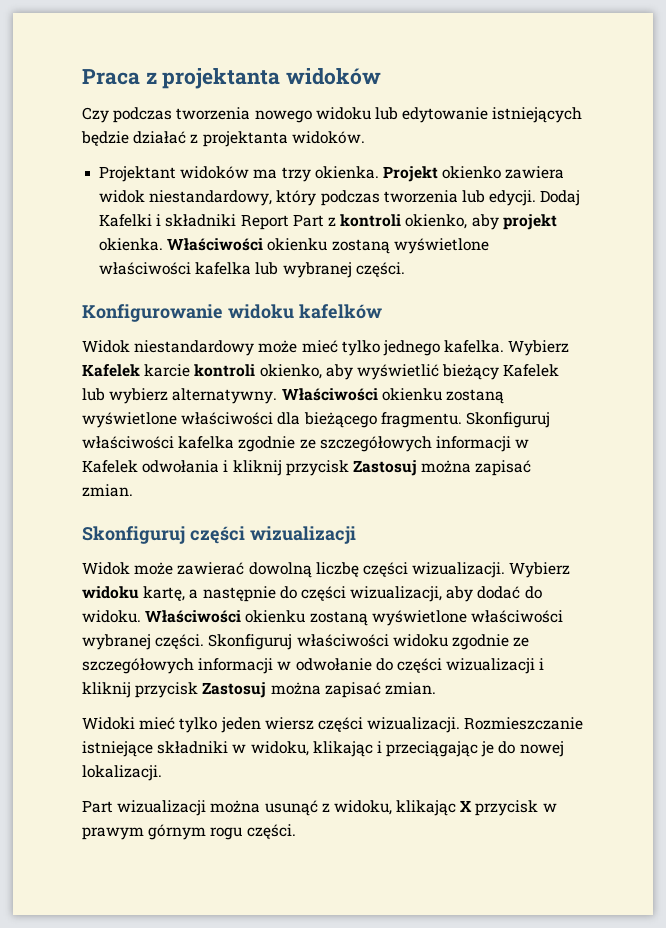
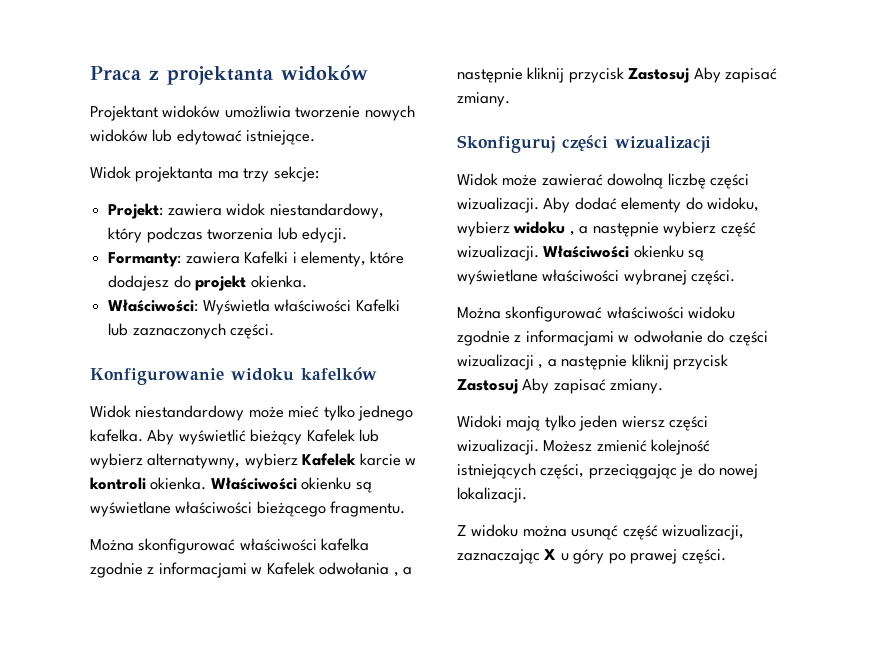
- Czy podczas tworzenia nowego widoku lub edytowanie istniejących będzie działać z projektanta widoków.
- Projektant widoków ma trzy okienka. Projekt okienko zawiera widok niestandardowy, który podczas tworzenia lub edycji. Dodaj Kafelki i składniki Report Part z kontroli okienko, aby projekt okienka. Właściwości okienku zostaną wyświetlone właściwości kafelka lub wybranej części.
+ Projektant widoków umożliwia tworzenie nowych widoków lub edytować istniejące.
+ Widok projektanta ma trzy sekcje:
+ Projekt: zawiera widok niestandardowy, który podczas tworzenia lub edycji.
+ Formanty: zawiera Kafelki i elementy, które dodajesz do projekt okienka.
+ Właściwości: Wyświetla właściwości Kafelki lub zaznaczonych części.
- Wybierz Kafelek karcie kontroli okienko, aby wyświetlić bieżący Kafelek lub wybierz alternatywny. Właściwości okienku zostaną wyświetlone właściwości dla bieżącego fragmentu. Skonfiguruj właściwości kafelka zgodnie ze szczegółowych informacji w Kafelek odwołania i kliknij przycisk Zastosuj można zapisać zmian.
+ Aby wyświetlić bieżący Kafelek lub wybierz alternatywny, wybierz Kafelek karcie w kontroli okienka. Właściwości okienku są wyświetlane właściwości bieżącego fragmentu.
+ Można skonfigurować właściwości kafelka zgodnie z informacjami w Kafelek odwołania , a następnie kliknij przycisk Zastosuj Aby zapisać zmiany.
- Wybierz widoku kartę, a następnie do części wizualizacji, aby dodać do widoku. Właściwości okienku zostaną wyświetlone właściwości wybranej części. Skonfiguruj właściwości widoku zgodnie ze szczegółowych informacji w odwołanie do części wizualizacji i kliknij przycisk Zastosuj można zapisać zmian.
+ Aby dodać elementy do widoku, wybierz widoku , a następnie wybierz część wizualizacji. Właściwości okienku są wyświetlane właściwości wybranej części.
+ Można skonfigurować właściwości widoku zgodnie z informacjami w odwołanie do części wizualizacji , a następnie kliknij przycisk Zastosuj Aby zapisać zmiany.
- Widoki mieć tylko jeden wiersz części wizualizacji.
+ Widoki mają tylko jeden wiersz części wizualizacji.
- Rozmieszczanie istniejące składniki w widoku, klikając i przeciągając je do nowej lokalizacji.
+ Możesz zmienić kolejność istniejących części, przeciągając je do nowej lokalizacji.
- Part wizualizacji można usunąć z widoku, klikając X przycisk w prawym górnym rogu części.
+ Z widoku można usunąć część wizualizacji, zaznaczając X u góry po prawej części.

